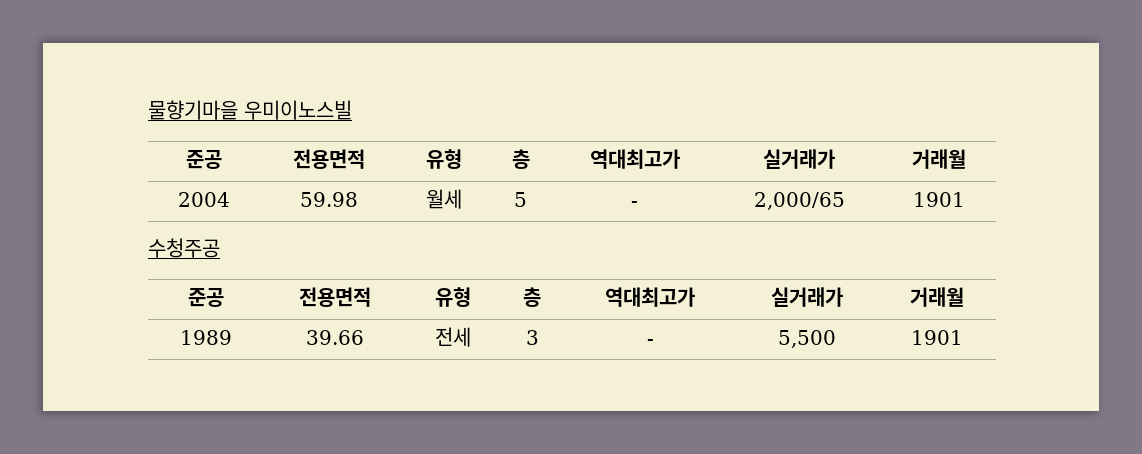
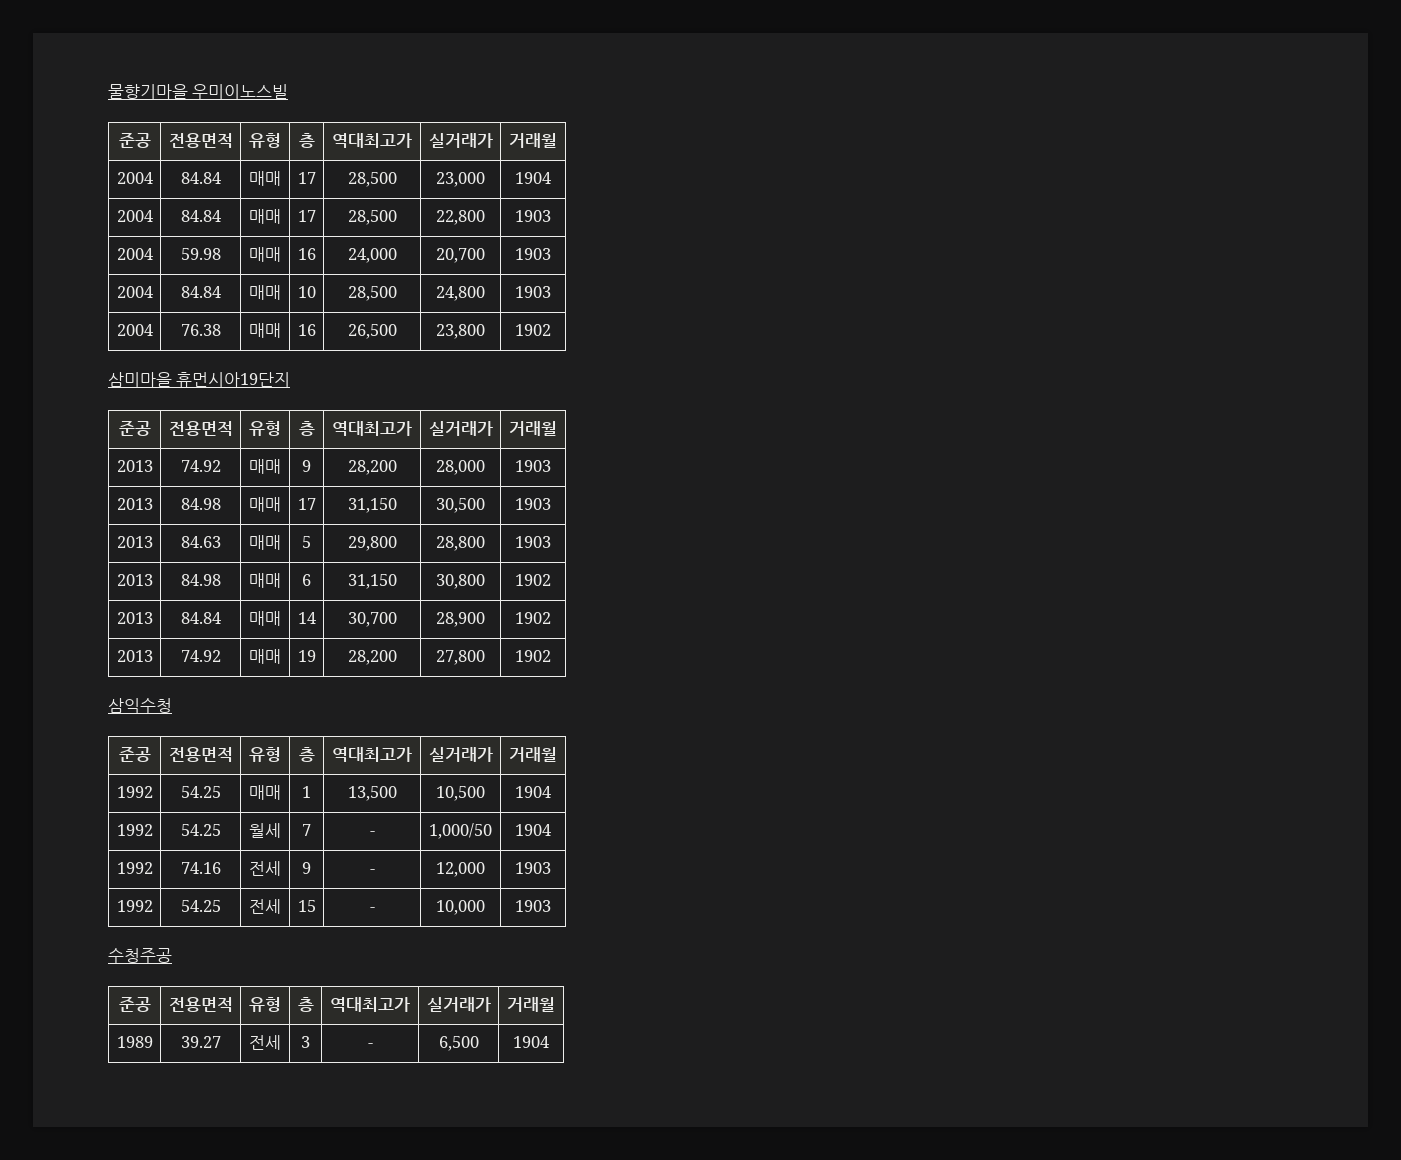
- 2004 | 59.98 | 월세 | 5 | - | 2,000/65 | 1901
+ 2004 | 84.84 | 매매 | 17 | 28,500 | 23,000 | 1904
+ 2004 | 84.84 | 매매 | 17 | 28,500 | 22,800 | 1903
+ 2004 | 59.98 | 매매 | 16 | 24,000 | 20,700 | 1903
+ 2004 | 84.84 | 매매 | 10 | 28,500 | 24,800 | 1903
+ 2004 | 76.38 | 매매 | 16 | 26,500 | 23,800 | 1902
+ 삼미마을 휴먼시아19단지
+ 준공 | 전용면적 | 유형 | 층 | 역대최고가 | 실거래가 | 거래월
+ 2013 | 74.92 | 매매 | 9 | 28,200 | 28,000 | 1903
+ 2013 | 84.98 | 매매 | 17 | 31,150 | 30,500 | 1903
+ 2013 | 84.63 | 매매 | 5 | 29,800 | 28,800 | 1903
+ 2013 | 84.98 | 매매 | 6 | 31,150 | 30,800 | 1902
+ 2013 | 84.84 | 매매 | 14 | 30,700 | 28,900 | 1902
+ 2013 | 74.92 | 매매 | 19 | 28,200 | 27,800 | 1902
+ 삼익수청
+ 준공 | 전용면적 | 유형 | 층 | 역대최고가 | 실거래가 | 거래월
+ 1992 | 54.25 | 매매 | 1 | 13,500 | 10,500 | 1904
+ 1992 | 54.25 | 월세 | 7 | - | 1,000/50 | 1904
+ 1992 | 74.16 | 전세 | 9 | - | 12,000 | 1903
+ 1992 | 54.25 | 전세 | 15 | - | 10,000 | 1903
- 1989 | 39.66 | 전세 | 3 | - | 5,500 | 1901
+ 1989 | 39.27 | 전세 | 3 | - | 6,500 | 1904

